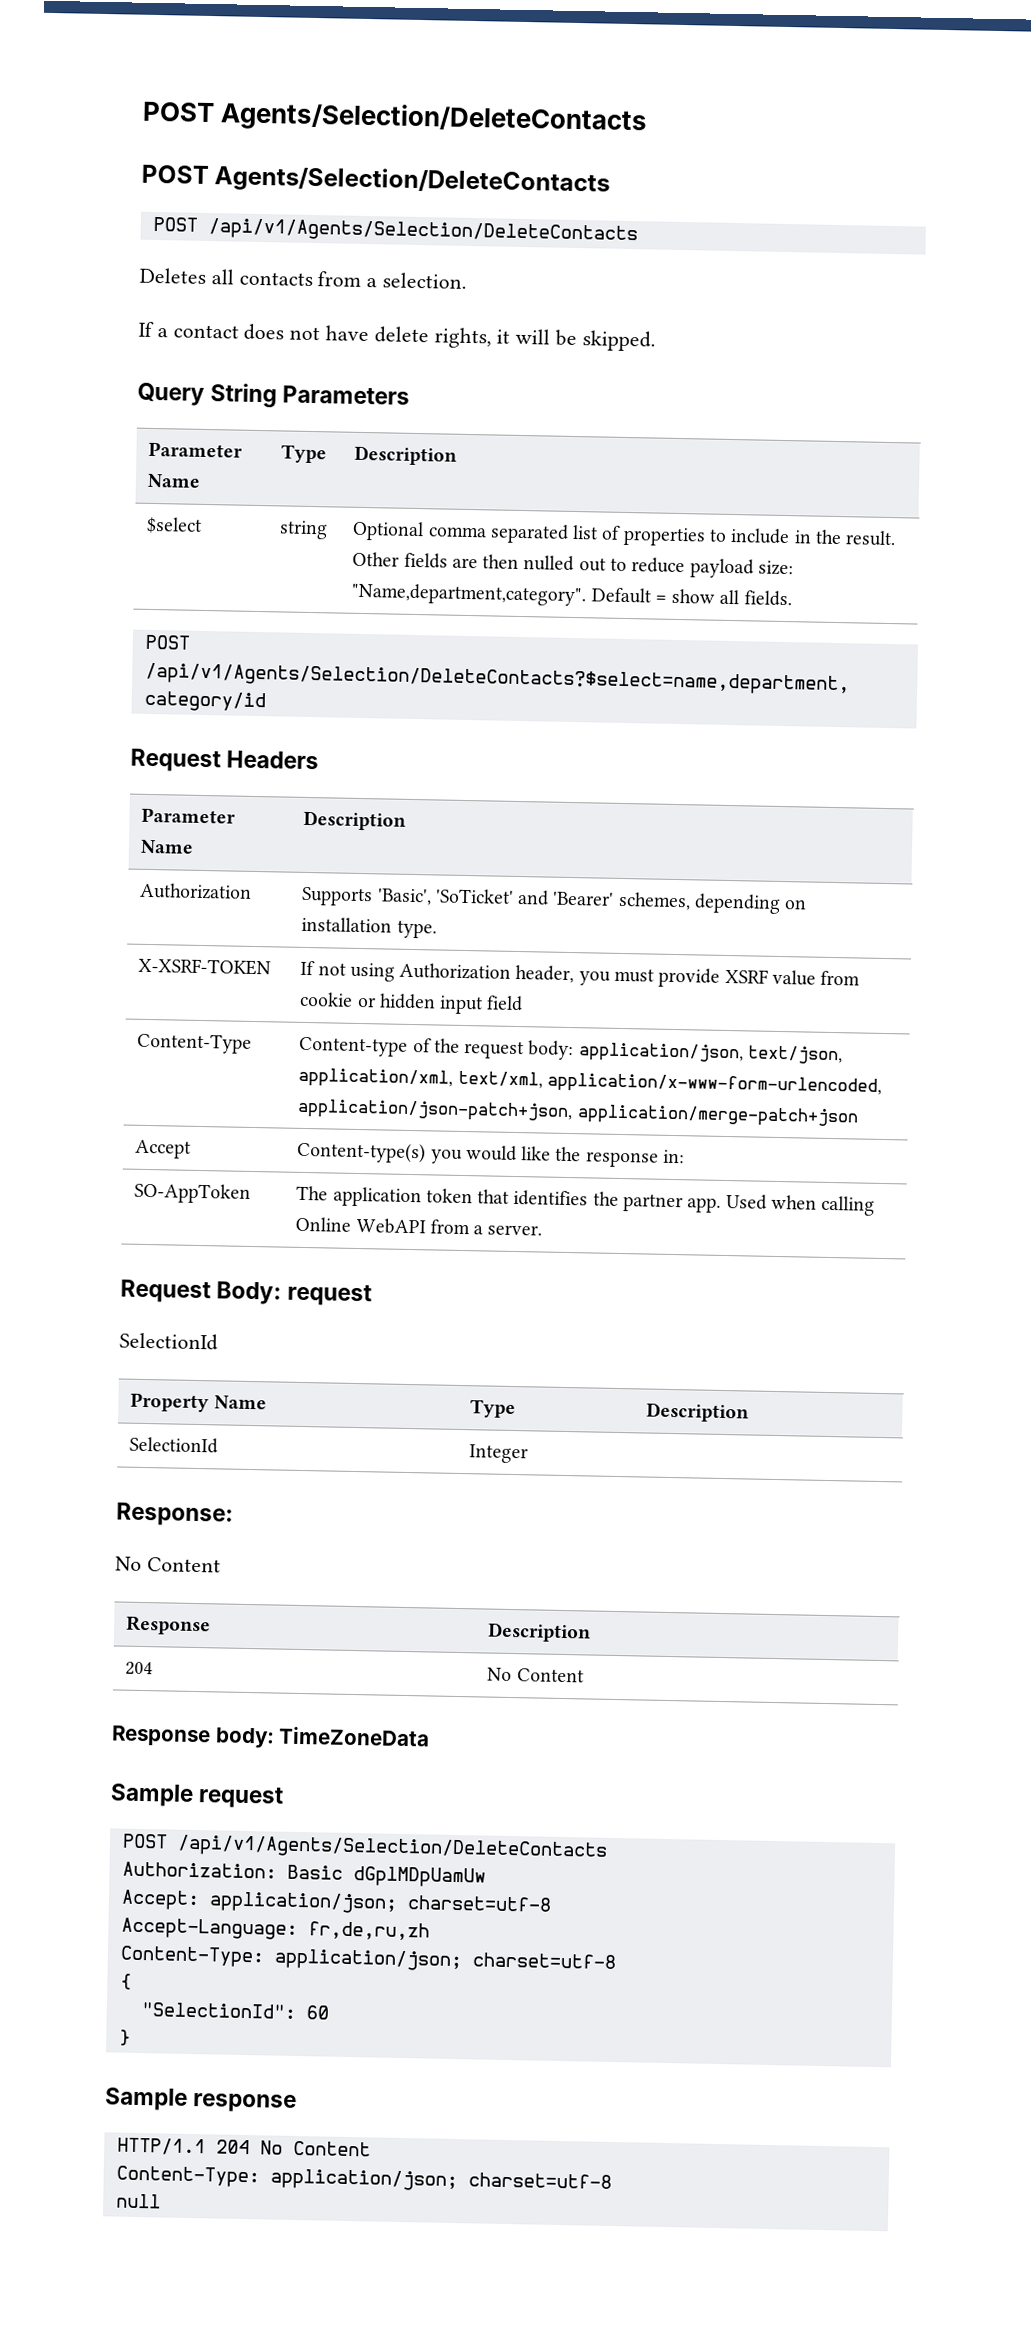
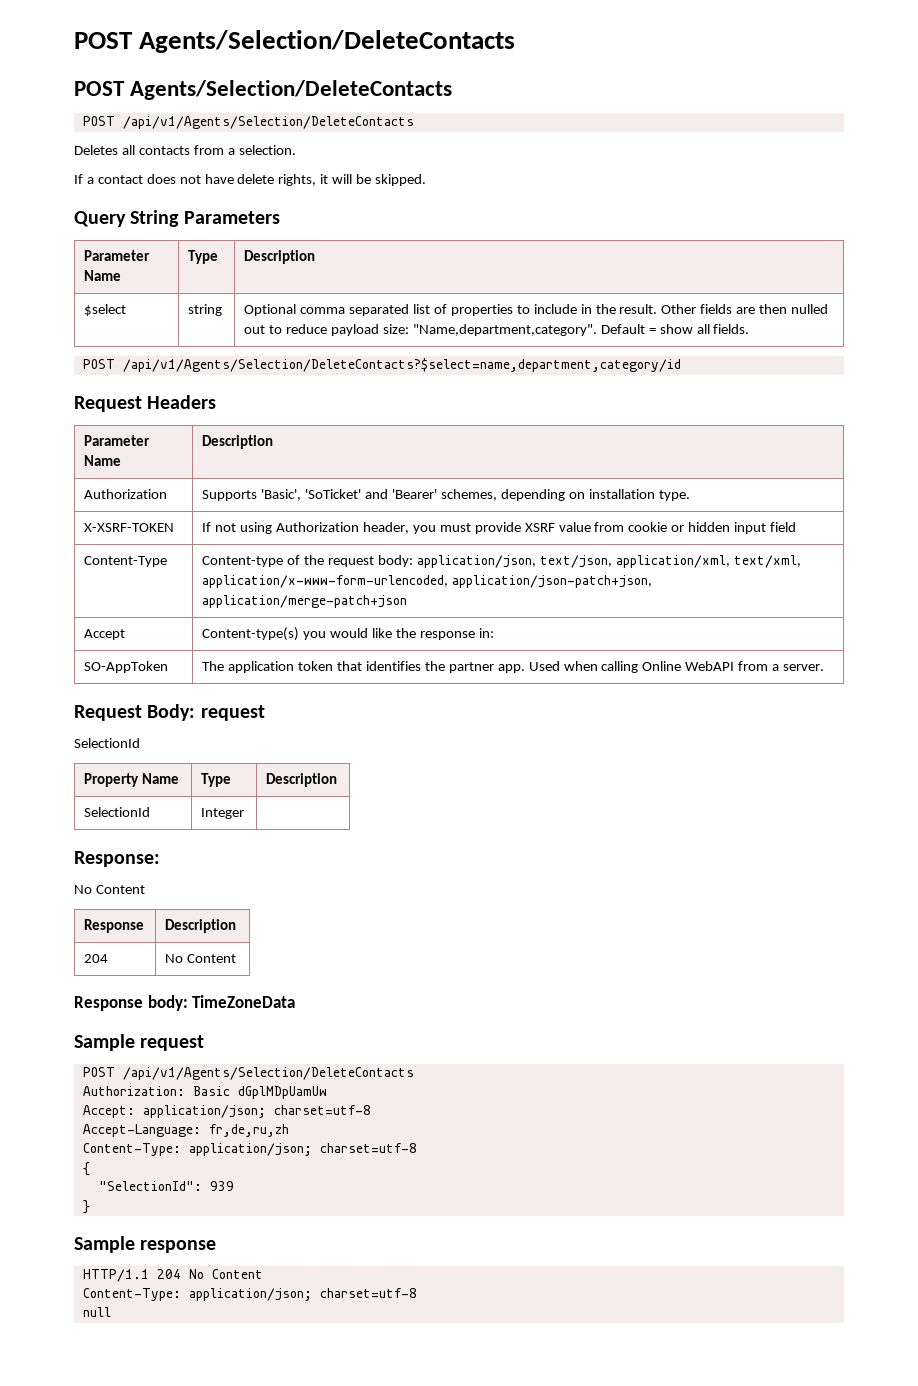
- "SelectionId": 60
+ "SelectionId": 939

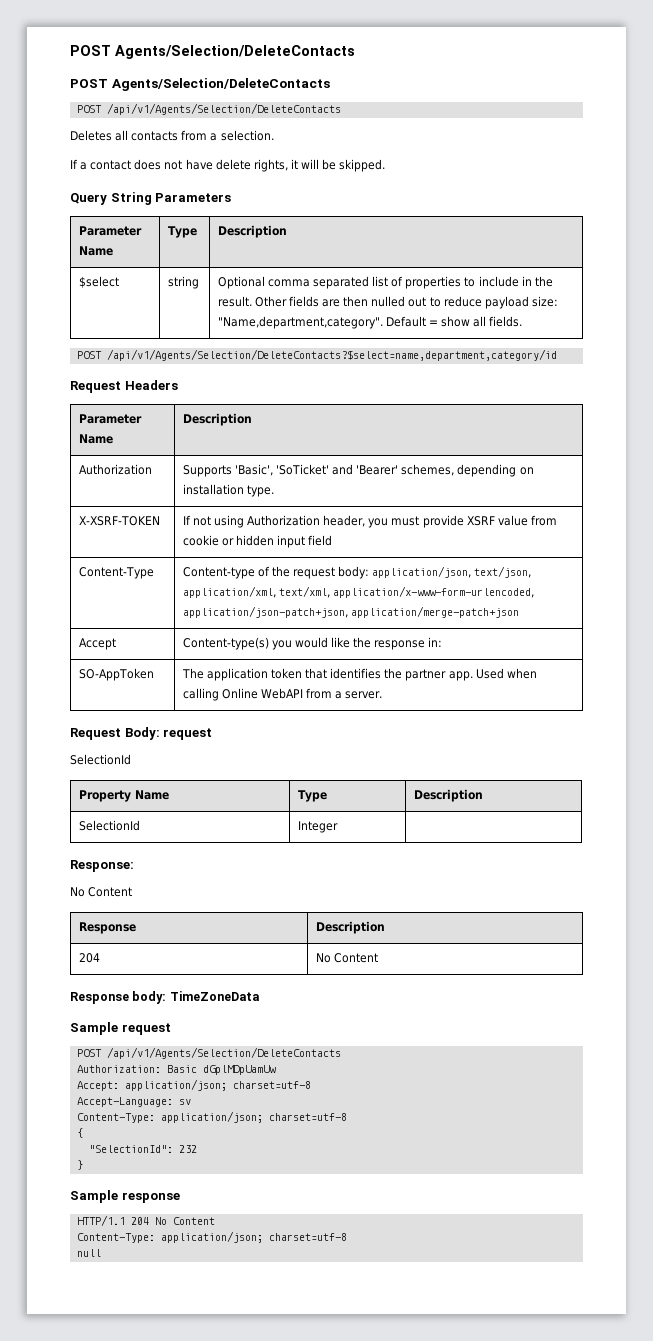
- Accept-Language: fr,de,ru,zh
+ Accept-Language: sv
- "SelectionId": 939
+ "SelectionId": 232

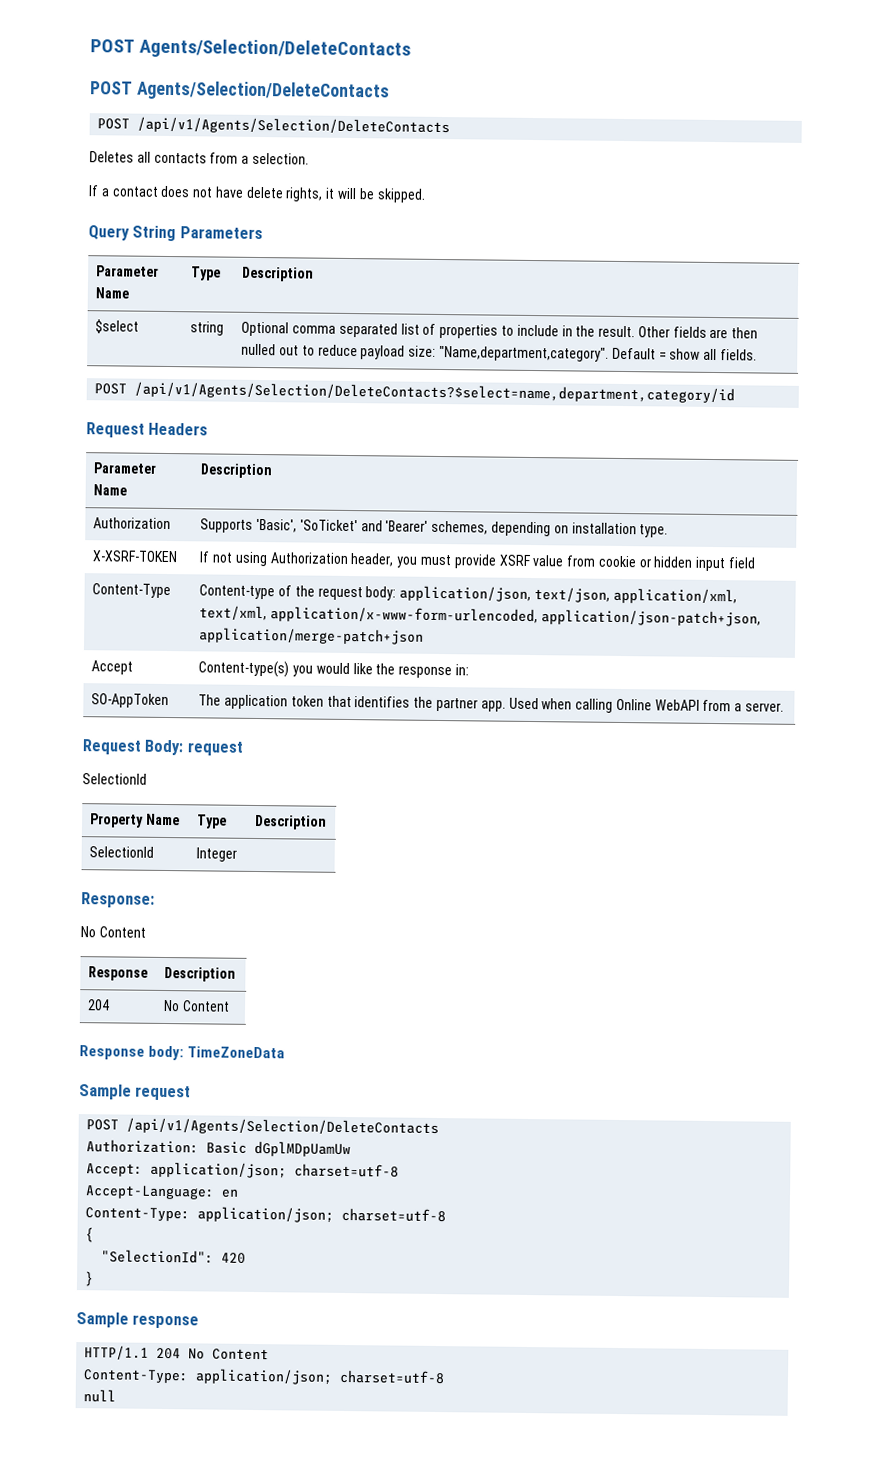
- Accept-Language: sv
+ Accept-Language: en
- "SelectionId": 232
+ "SelectionId": 420

